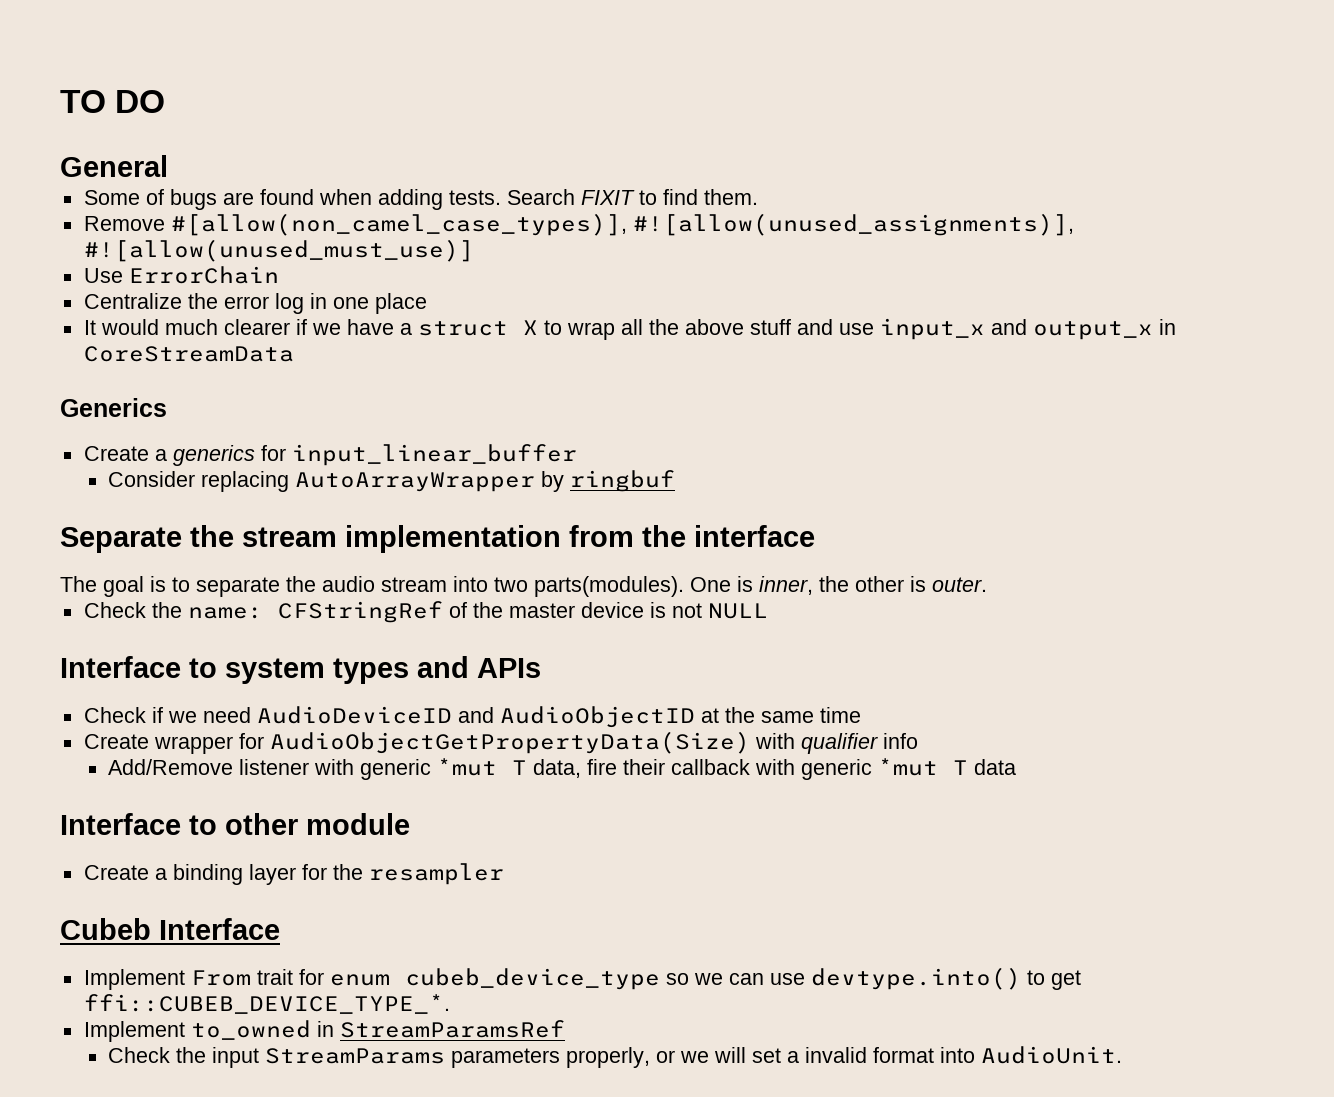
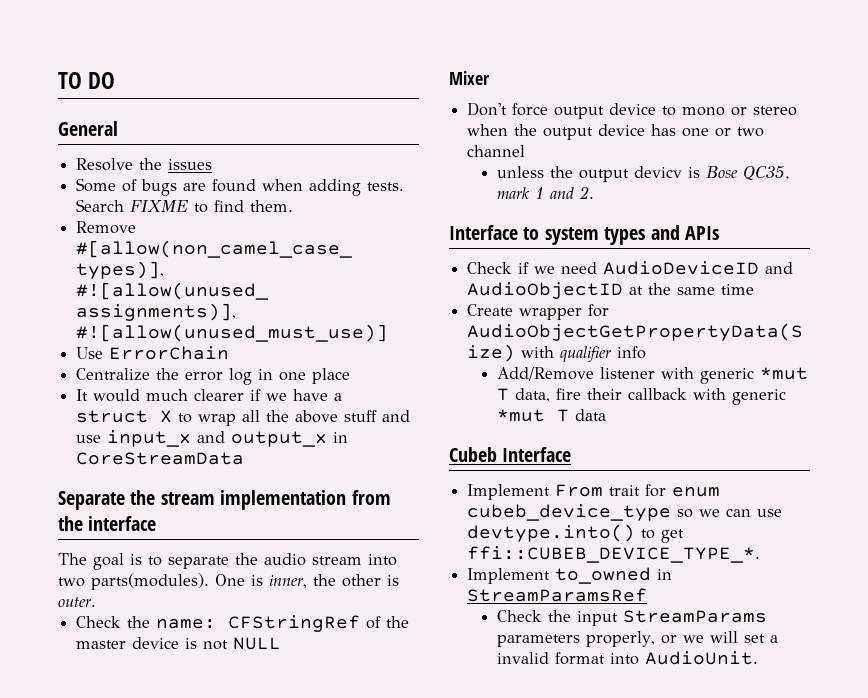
+ Resolve the issues
- Search FIXIT to find them.
+ Search FIXME to find them.
- Generics
- Create a generics for input_linear_buffer
- Consider replacing AutoArrayWrapper by ringbuf
+ Mixer
+ Don't force output device to mono or stereo when the output device has one or two channel
+ unless the output devicv is Bose QC35, mark 1 and 2.
- Interface to other module
- Create a binding layer for the resampler

